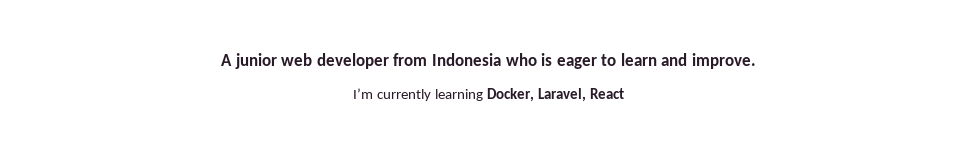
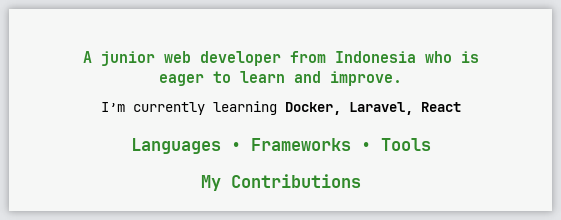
+ Languages • Frameworks • Tools
+ My Contributions

